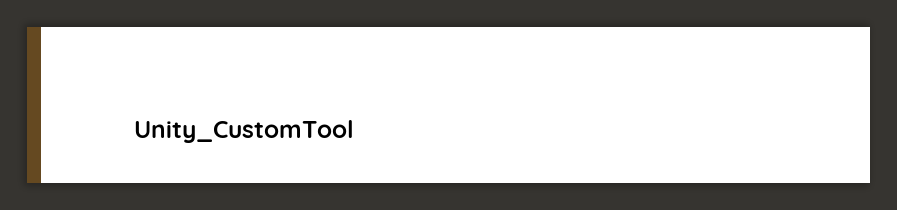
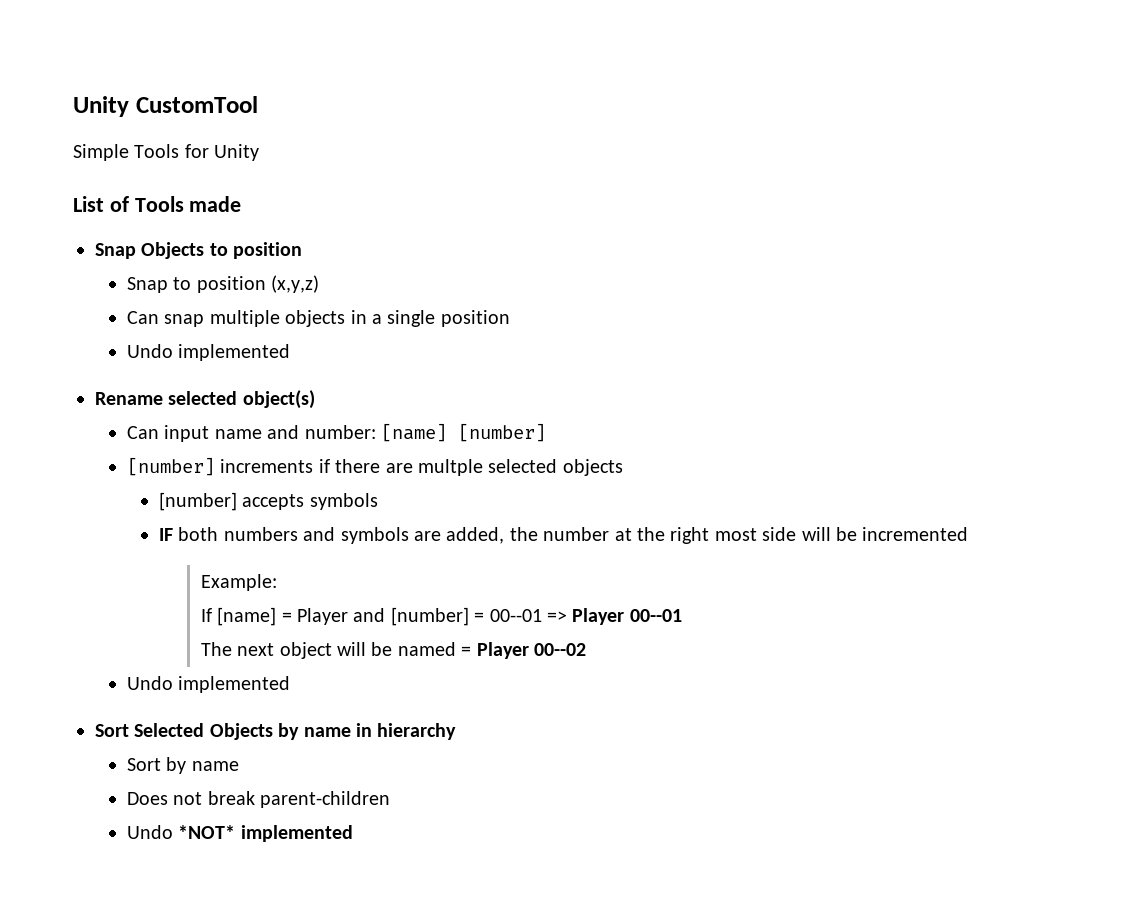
- Unity_CustomTool
+ Unity CustomTool
+ Simple Tools for Unity
+ List of Tools made
+ Snap Objects to position
+ Snap to position (x,y,z)
+ Can snap multiple objects in a single position
+ Undo implemented
+ Rename selected object(s)
+ Can input name and number: [name] [number]
+ [number] increments if there are multple selected objects
+ [number] accepts symbols
+ IF both numbers and symbols are added, the number at the right most side will be incremented
+ Example:
+ If [name] = Player and [number] = 00--01 => Player 00--01
+ The next object will be named = Player 00--02
+ Undo implemented
+ Sort Selected Objects by name in hierarchy
+ Sort by name
+ Does not break parent-children
+ Undo *NOT* implemented

